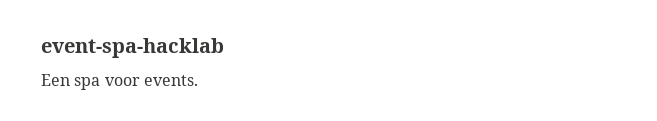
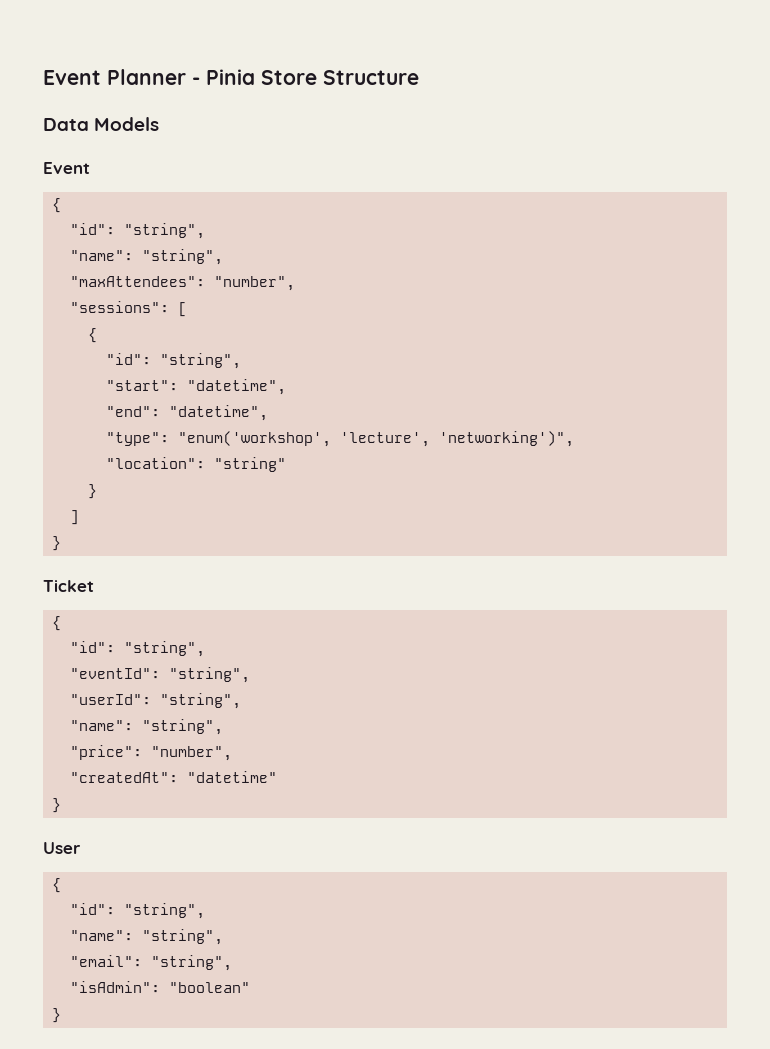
- event-spa-hacklab
- Een spa voor events.
+ Event Planner - Pinia Store Structure
+ Data Models
+ Event
+ {
+ "id": "string",
+ "name": "string",
+ "maxAttendees": "number",
+ "sessions": [
+ {
+ "id": "string",
+ "start": "datetime",
+ "end": "datetime",
+ "type": "enum('workshop', 'lecture', 'networking')",
+ "location": "string"
+ }
+ ]
+ }
+ Ticket
+ {
+ "id": "string",
+ "eventId": "string",
+ "userId": "string",
+ "name": "string",
+ "price": "number",
+ "createdAt": "datetime"
+ }
+ User
+ {
+ "id": "string",
+ "name": "string",
+ "email": "string",
+ "isAdmin": "boolean"
+ }

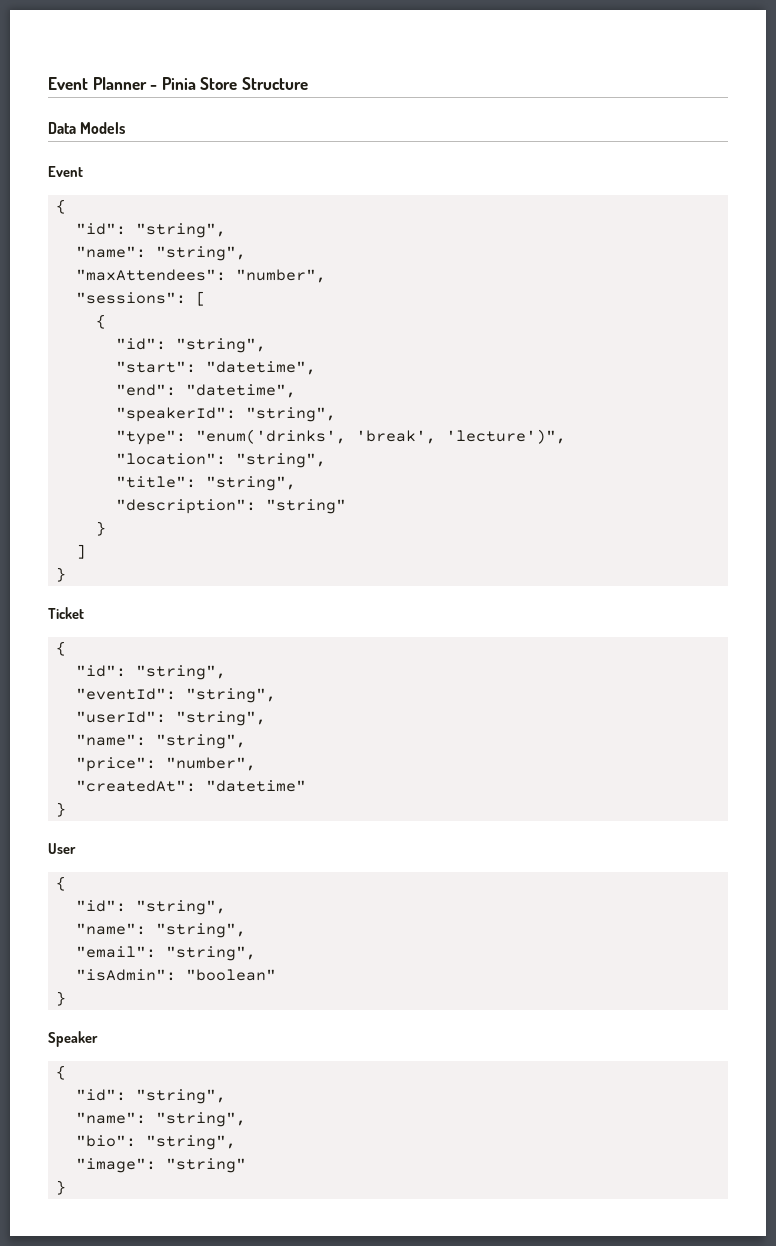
+ "speakerId": "string",
- "type": "enum('workshop', 'lecture', 'networking')",
- "location": "string"
+ "type": "enum('drinks', 'break', 'lecture')",
+ "location": "string",
+ "title": "string",
+ "description": "string"
+ Speaker
+ {
+ "id": "string",
+ "name": "string",
+ "bio": "string",
+ "image": "string"
+ }

